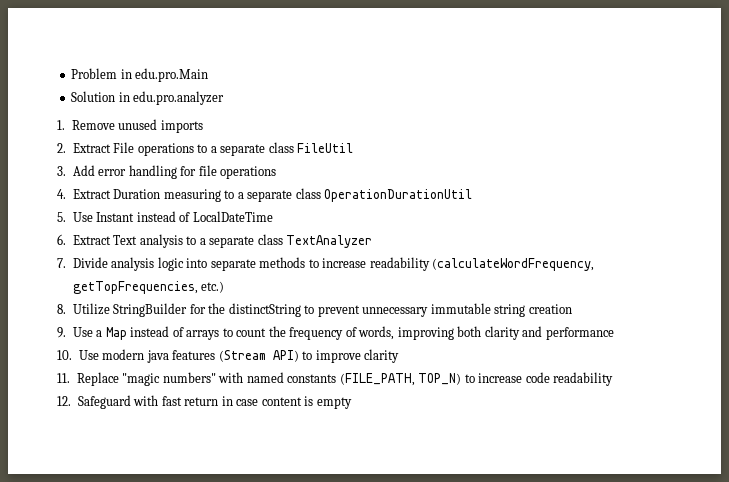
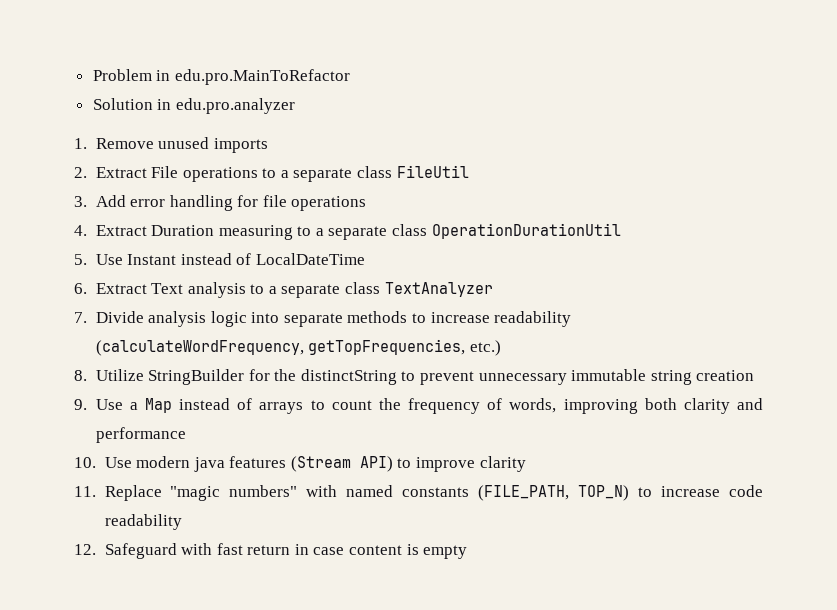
- Problem in edu.pro.Main
+ Problem in edu.pro.MainToRefactor

